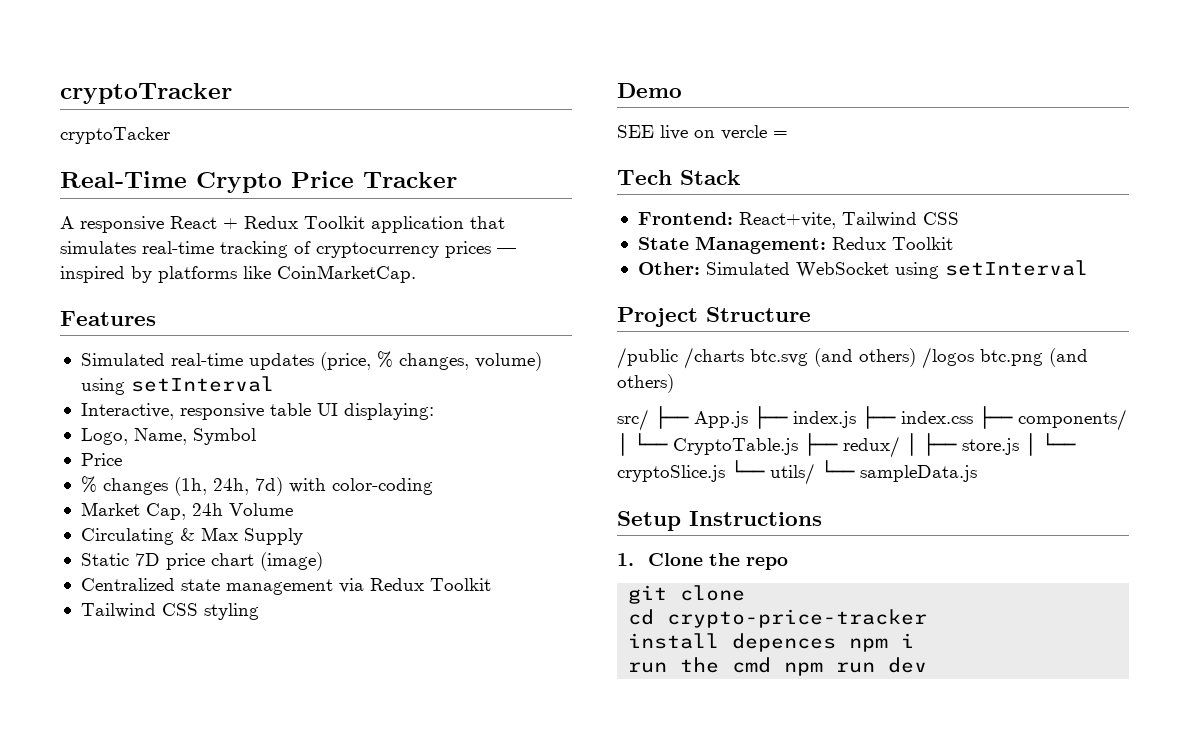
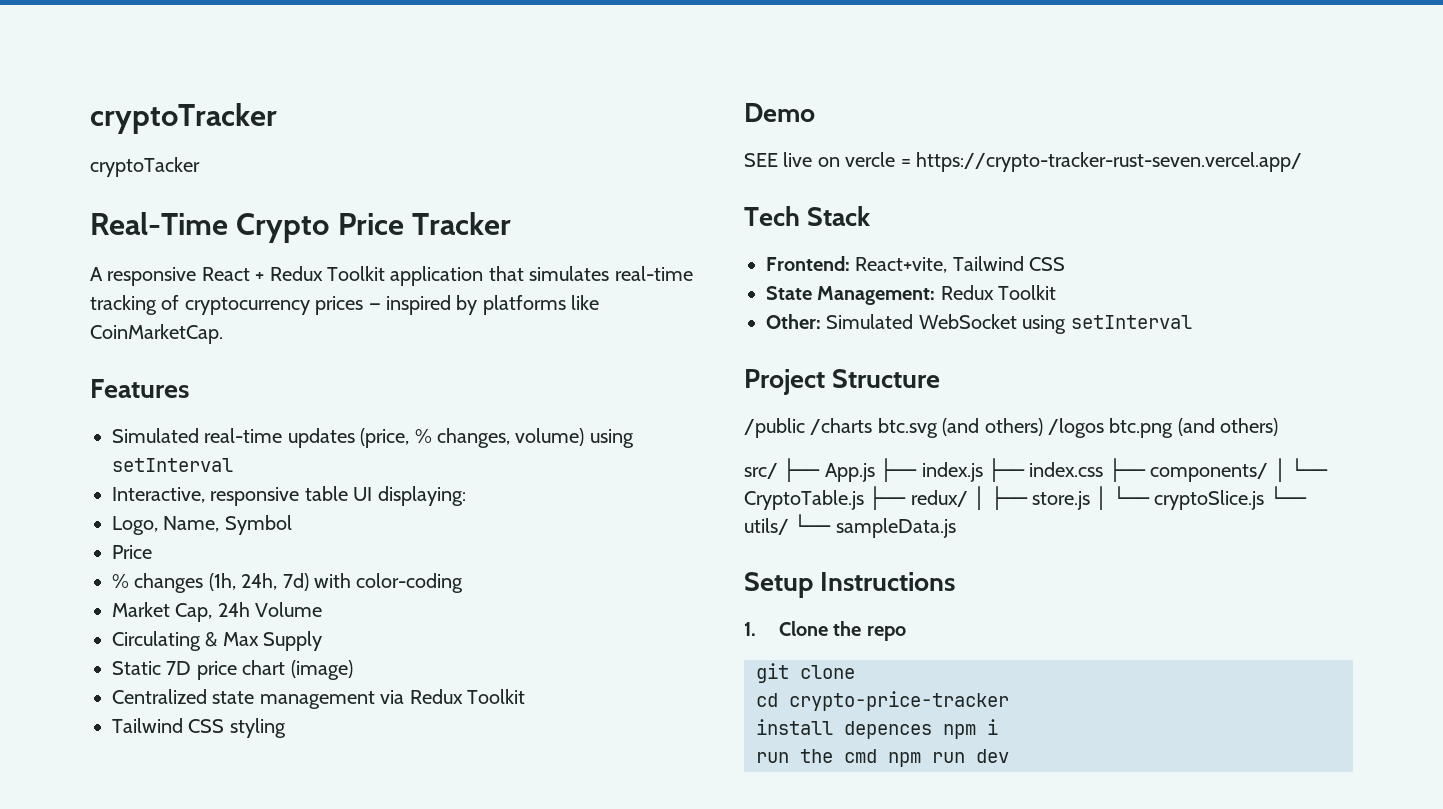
- SEE live on vercle =
+ SEE live on vercle = https://crypto-tracker-rust-seven.vercel.app/

